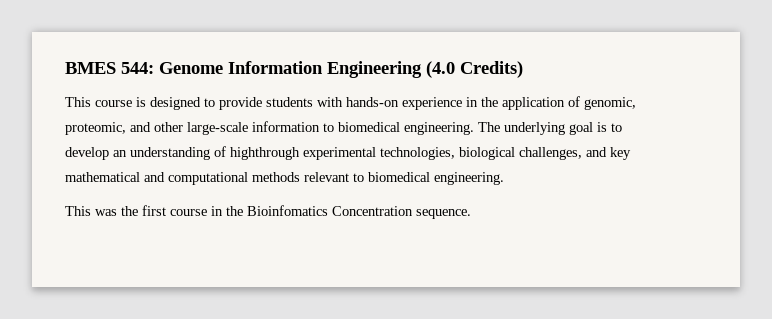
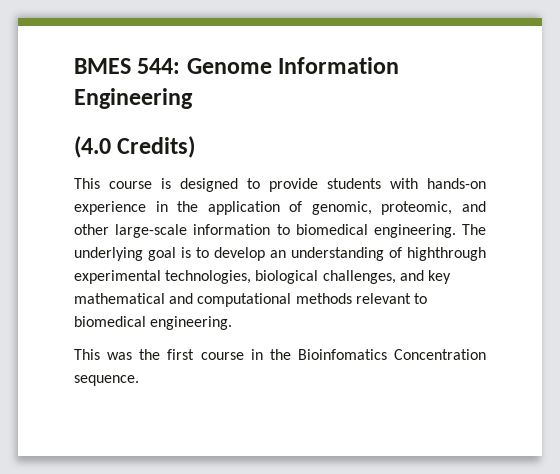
- BMES 544: Genome Information Engineering (4.0 Credits)
+ BMES 544: Genome Information Engineering
+ (4.0 Credits)

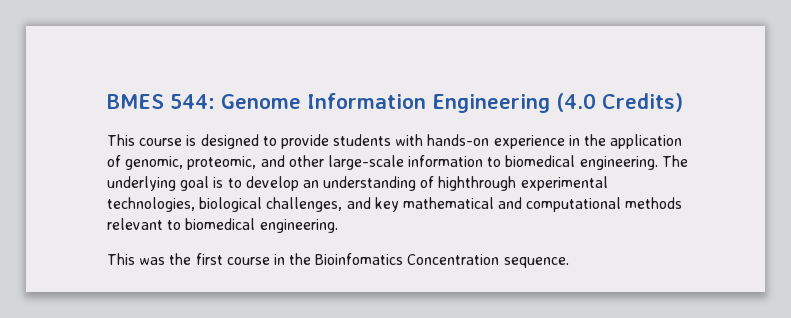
- BMES 544: Genome Information Engineering
- (4.0 Credits)
+ BMES 544: Genome Information Engineering (4.0 Credits)

